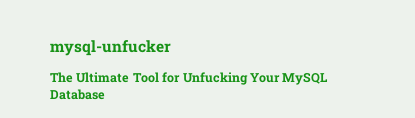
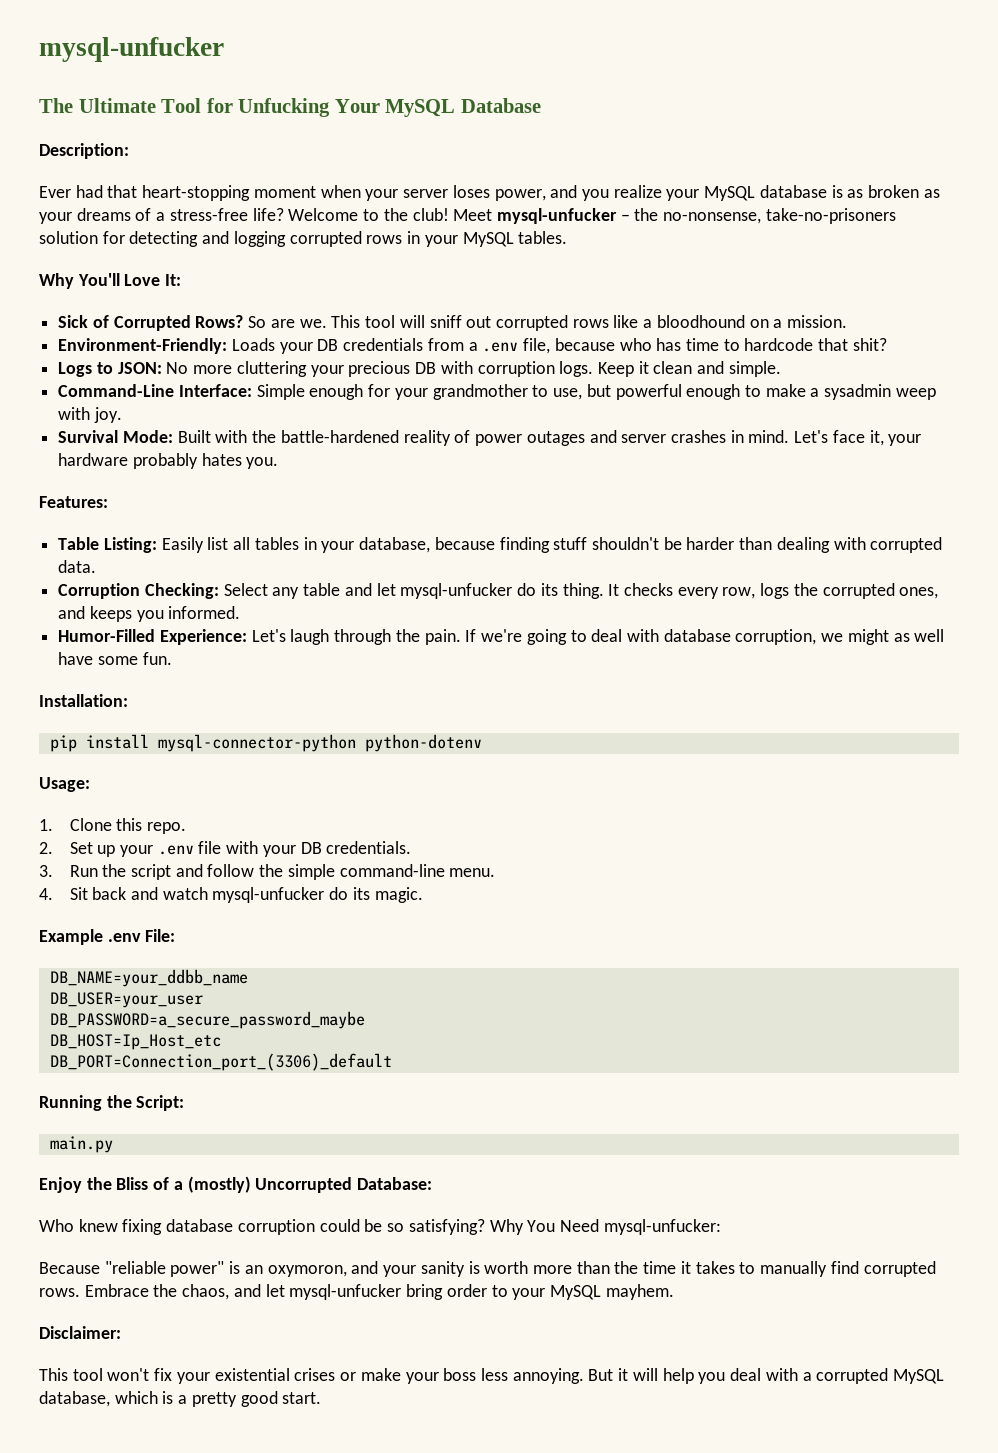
+ Description:
+ Ever had that heart-stopping moment when your server loses power, and you realize your MySQL database is as broken as your dreams of a stress-free life? Welcome to the club! Meet mysql-unfucker – the no-nonsense, take-no-prisoners solution for detecting and logging corrupted rows in your MySQL tables.
+ Why You'll Love It:
+ Sick of Corrupted Rows? So are we. This tool will sniff out corrupted rows like a bloodhound on a mission.
+ Environment-Friendly: Loads your DB credentials from a .env file, because who has time to hardcode that shit?
+ Logs to JSON: No more cluttering your precious DB with corruption logs. Keep it clean and simple.
+ Command-Line Interface: Simple enough for your grandmother to use, but powerful enough to make a sysadmin weep with joy.
+ Survival Mode: Built with the battle-hardened reality of power outages and server crashes in mind. Let's face it, your hardware probably hates you.
+ Features:
+ Table Listing: Easily list all tables in your database, because finding stuff shouldn't be harder than dealing with corrupted data.
+ Corruption Checking: Select any table and let mysql-unfucker do its thing. It checks every row, logs the corrupted ones, and keeps you informed.
+ Humor-Filled Experience: Let's laugh through the pain. If we're going to deal with database corruption, we might as well have some fun.
+ Installation:
+ pip install mysql-connector-python python-dotenv
+ Usage:
+ 1. Clone this repo.
+ 2. Set up your .env file with your DB credentials.
+ 3. Run the script and follow the simple command-line menu.
+ 4. Sit back and watch mysql-unfucker do its magic.
+ Example .env File:
+ DB_NAME=your_ddbb_name
+ DB_USER=your_user
+ DB_PASSWORD=a_secure_password_maybe
+ DB_HOST=Ip_Host_etc
+ DB_PORT=Connection_port_(3306)_default
+ Running the Script:
+ main.py
+ Enjoy the Bliss of a (mostly) Uncorrupted Database:
+ Who knew fixing database corruption could be so satisfying? Why You Need mysql-unfucker:
+ Because "reliable power" is an oxymoron, and your sanity is worth more than the time it takes to manually find corrupted rows. Embrace the chaos, and let mysql-unfucker bring order to your MySQL mayhem.
+ Disclaimer:
+ This tool won't fix your existential crises or make your boss less annoying. But it will help you deal with a corrupted MySQL database, which is a pretty good start.

